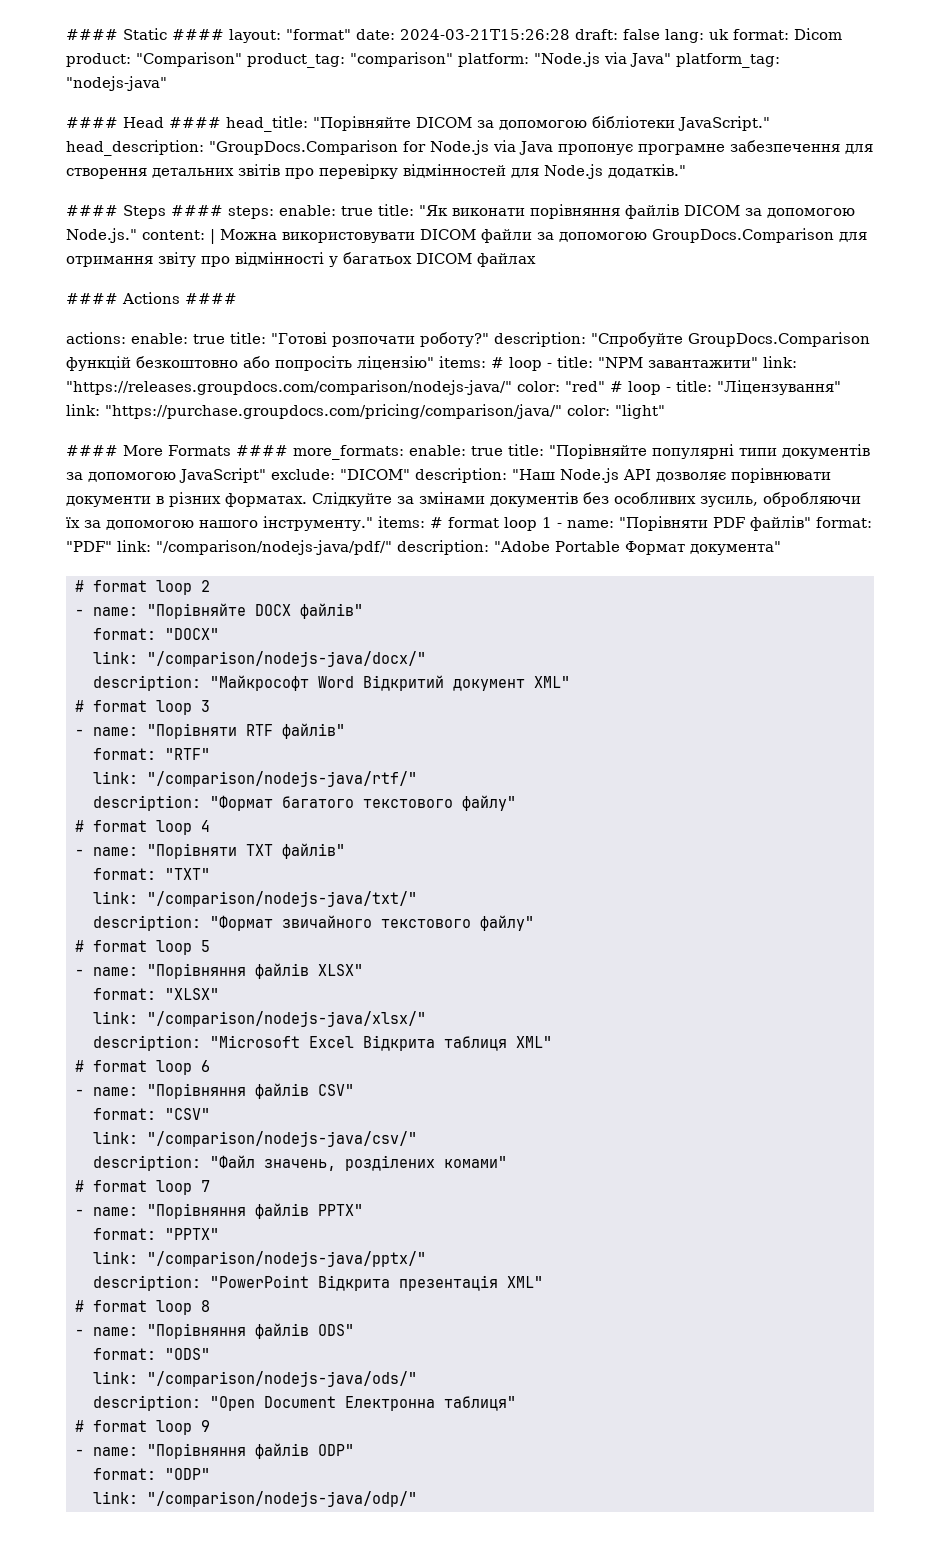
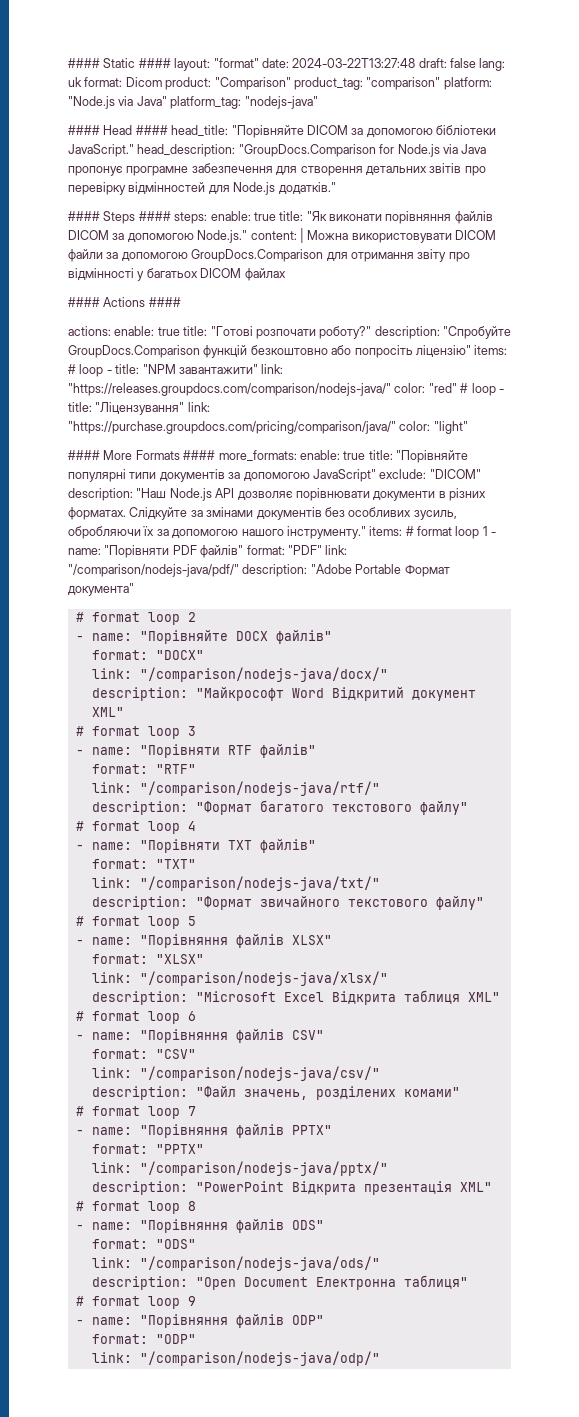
- #### Static #### layout: "format" date: 2024-03-21T15:26:28 draft: false lang: uk format: Dicom product: "Comparison" product_tag: "comparison" platform: "Node.js via Java" platform_tag: "nodejs-java"
+ #### Static #### layout: "format" date: 2024-03-22T13:27:48 draft: false lang: uk format: Dicom product: "Comparison" product_tag: "comparison" platform: "Node.js via Java" platform_tag: "nodejs-java"

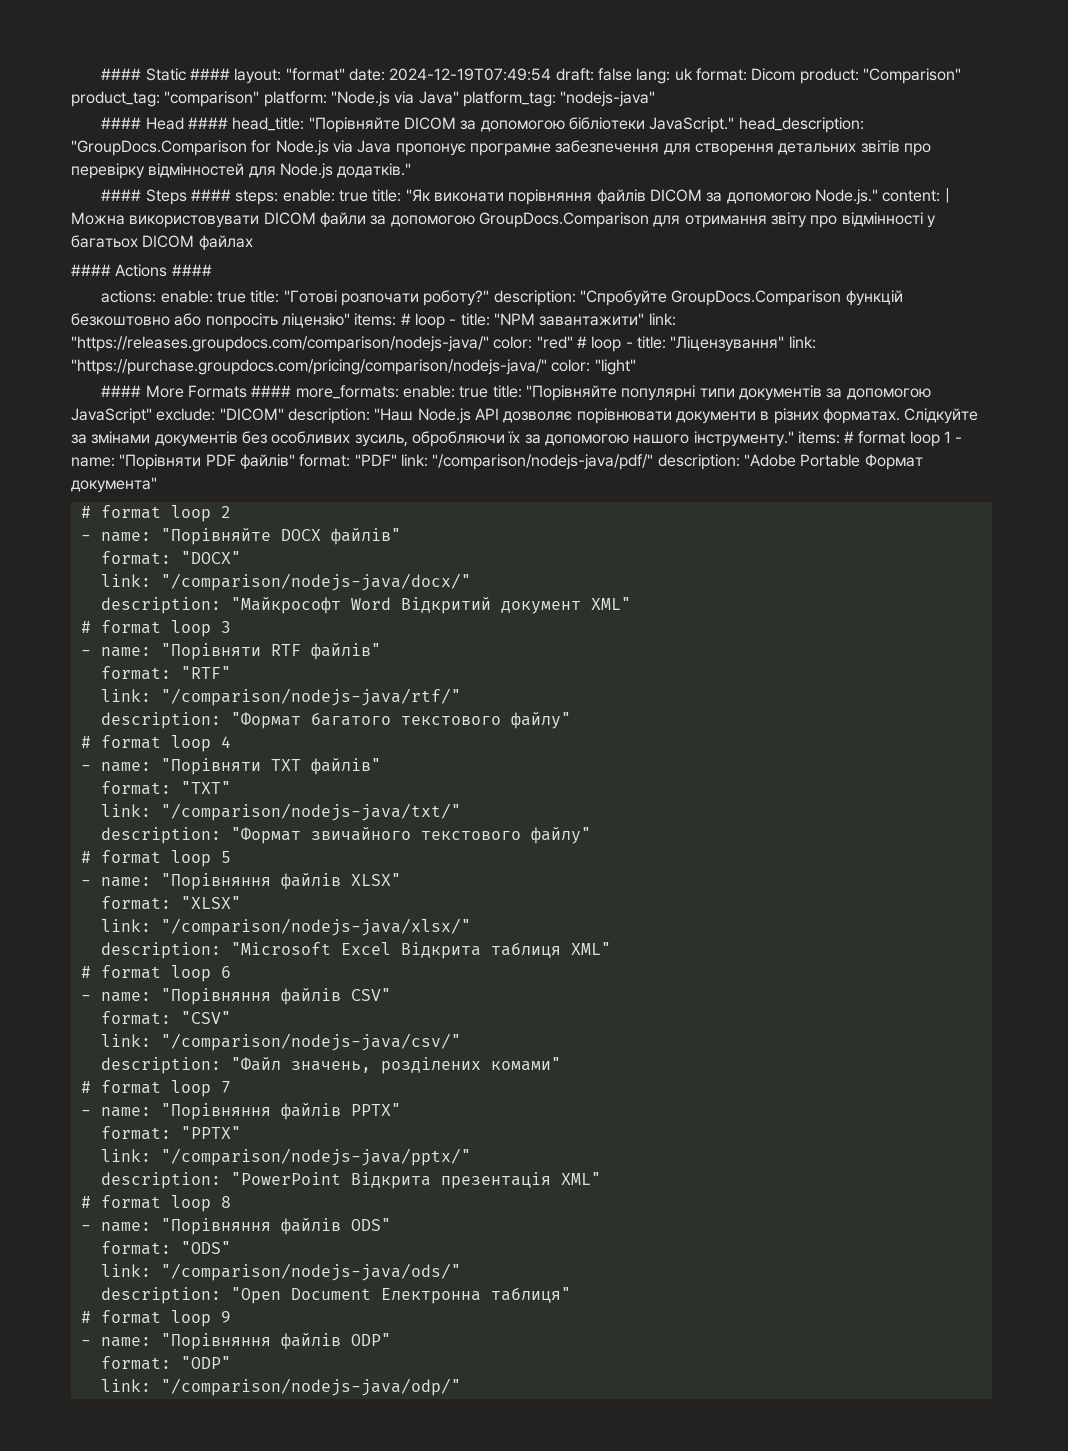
- #### Static #### layout: "format" date: 2024-03-22T13:27:48 draft: false lang: uk format: Dicom product: "Comparison" product_tag: "comparison" platform: "Node.js via Java" platform_tag: "nodejs-java"
+ #### Static #### layout: "format" date: 2024-12-19T07:49:54 draft: false lang: uk format: Dicom product: "Comparison" product_tag: "comparison" platform: "Node.js via Java" platform_tag: "nodejs-java"
- actions: enable: true title: "Готові розпочати роботу?" description: "Спробуйте GroupDocs.Comparison функцій безкоштовно або попросіть ліцензію" items: # loop - title: "NPM завантажити" link: "https://releases.groupdocs.com/comparison/nodejs-java/" color: "red" # loop - title: "Ліцензування" link: "https://purchase.groupdocs.com/pricing/comparison/java/" color: "light"
+ actions: enable: true title: "Готові розпочати роботу?" description: "Спробуйте GroupDocs.Comparison функцій безкоштовно або попросіть ліцензію" items: # loop - title: "NPM завантажити" link: "https://releases.groupdocs.com/comparison/nodejs-java/" color: "red" # loop - title: "Ліцензування" link: "https://purchase.groupdocs.com/pricing/comparison/nodejs-java/" color: "light"

